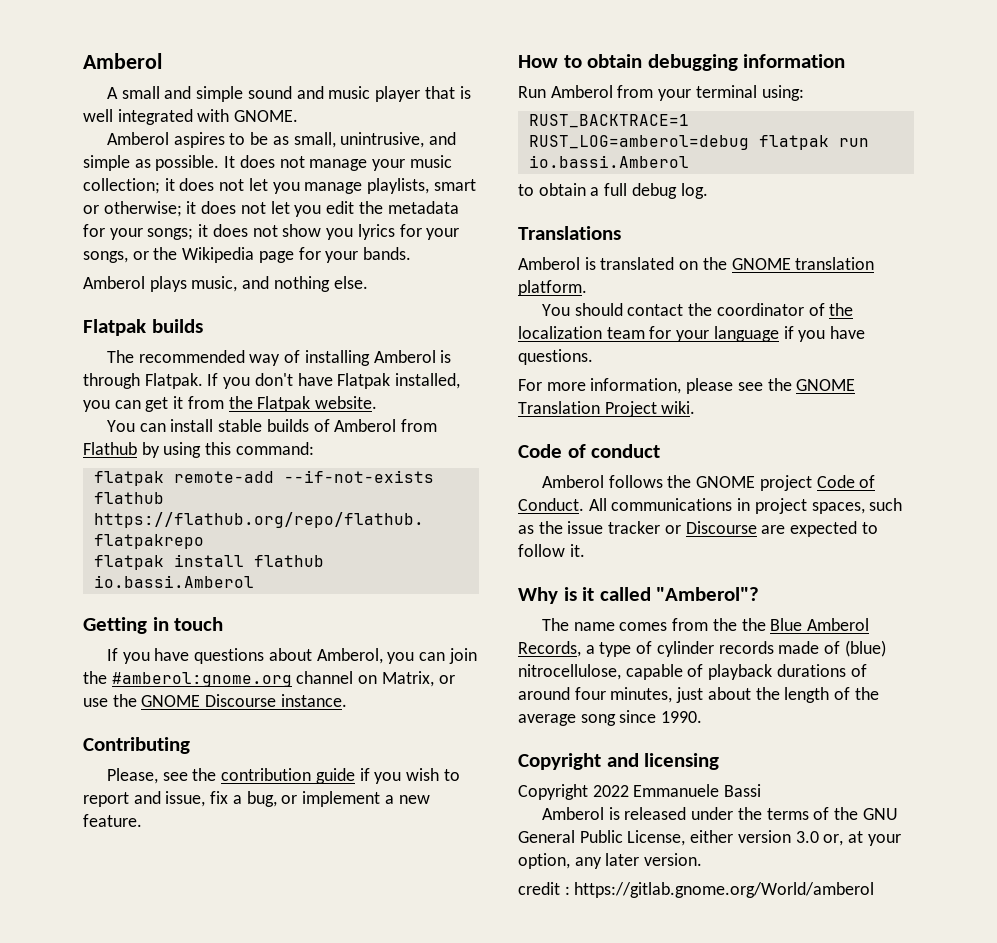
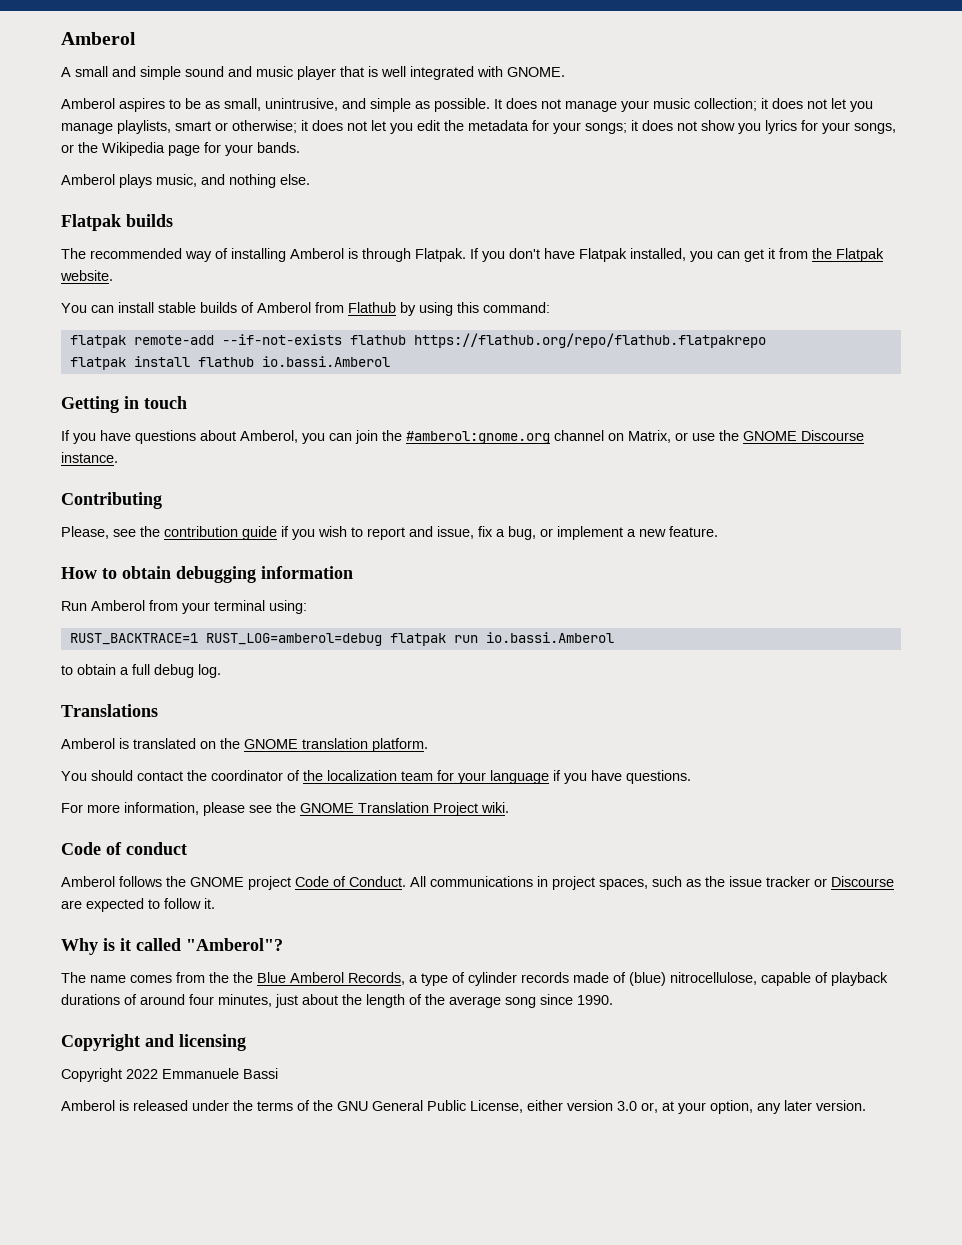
- credit : https://gitlab.gnome.org/World/amberol

